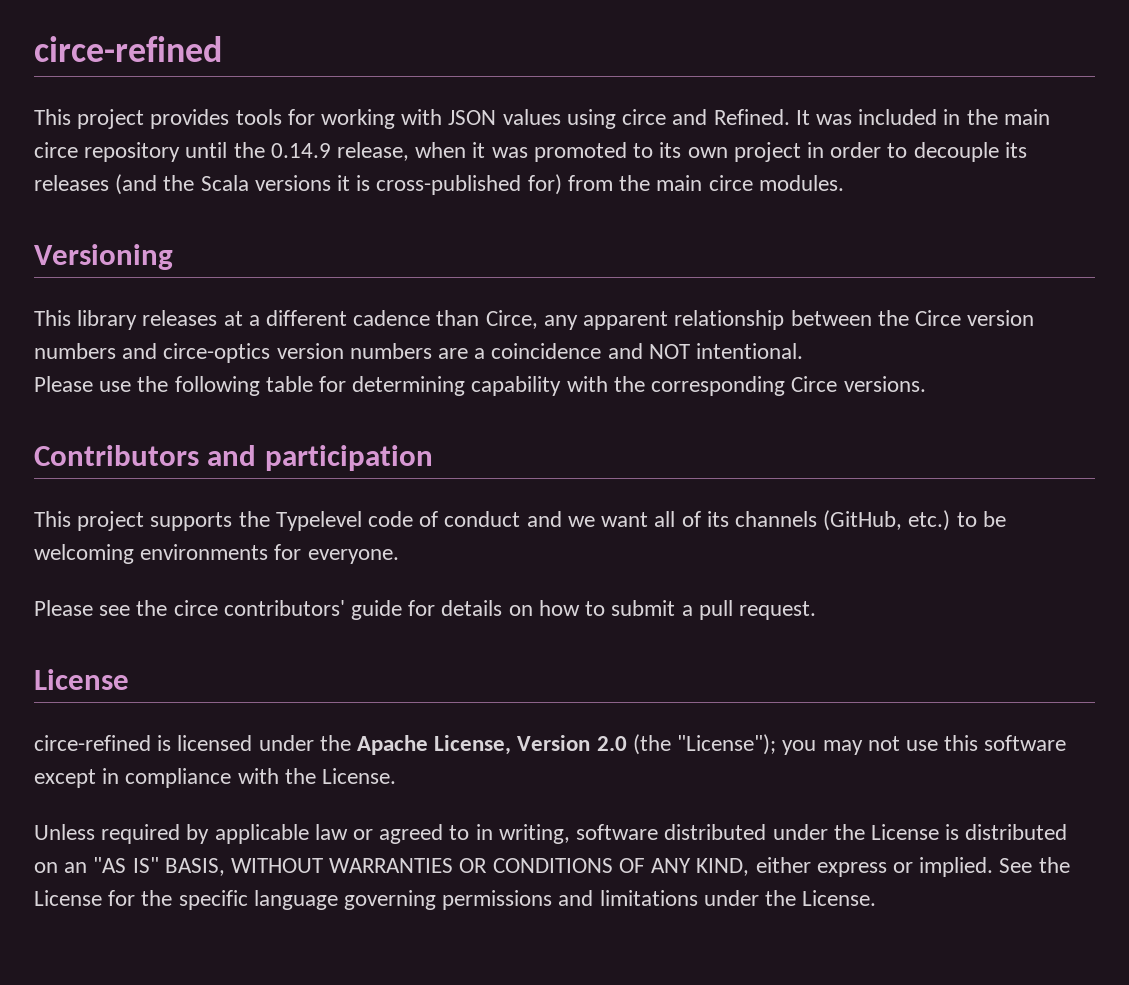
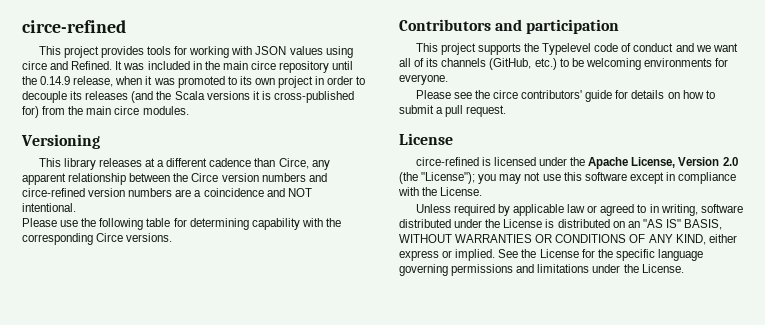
- This library releases at a different cadence than Circe, any apparent relationship between the Circe version numbers and circe-optics version numbers are a coincidence and NOT intentional.
+ This library releases at a different cadence than Circe, any apparent relationship between the Circe version numbers and circe-refined version numbers are a coincidence and NOT intentional.

